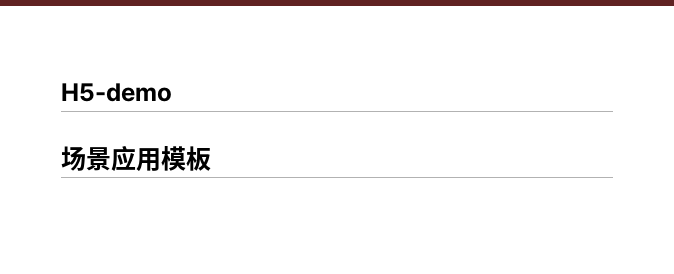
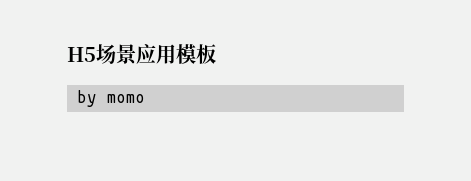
- H5-demo
- 场景应用模板
+ H5场景应用模板
+ by momo

